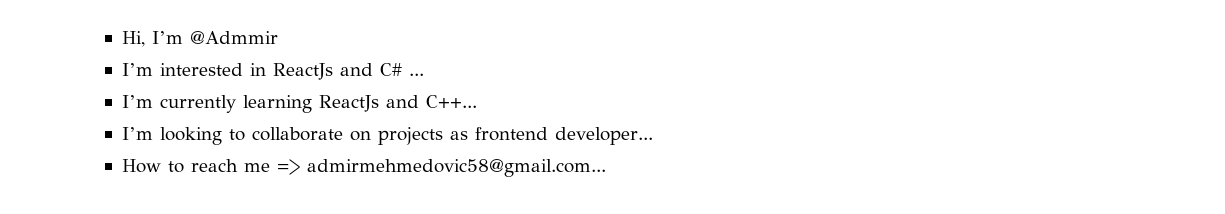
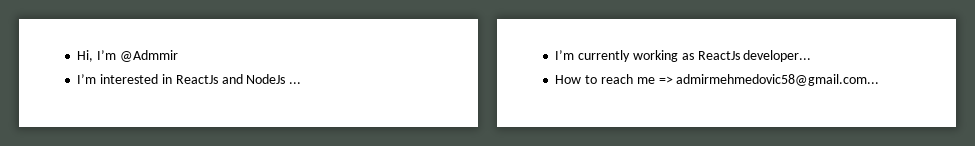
- I’m interested in ReactJs and C# ...
+ I’m interested in ReactJs and NodeJs ...
- I’m currently learning ReactJs and C++...
- I’m looking to collaborate on projects as frontend developer...
+ I’m currently working as ReactJs developer...

